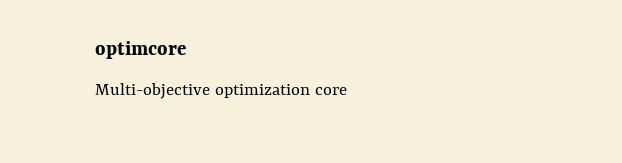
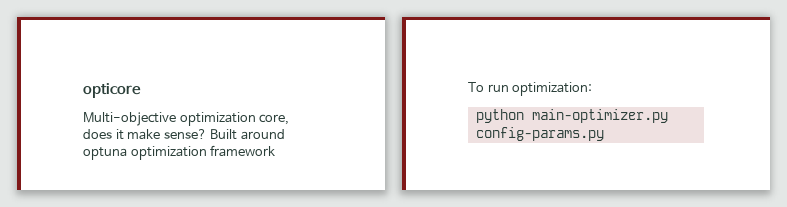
- optimcore
+ opticore
- Multi-objective optimization core
+ Multi-objective optimization core, does it make sense? Built around optuna optimization framework
+ To run optimization:
+ python main-optimizer.py config-params.py

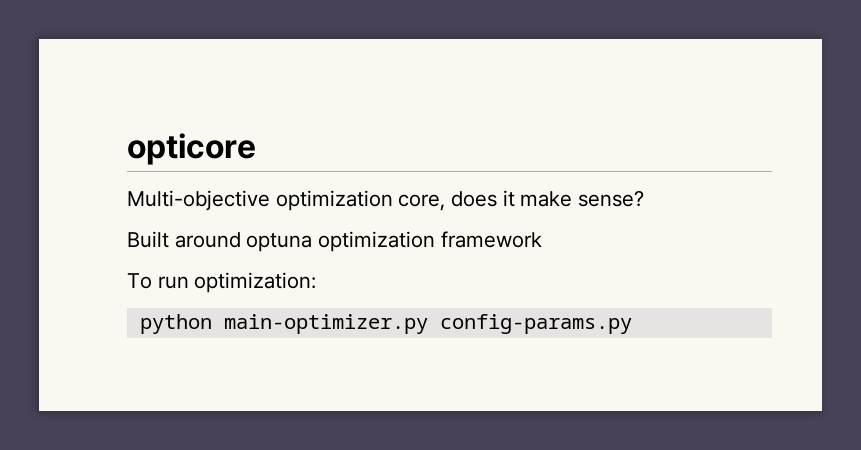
- Multi-objective optimization core, does it make sense? Built around optuna optimization framework
+ Multi-objective optimization core, does it make sense?
+ Built around optuna optimization framework

